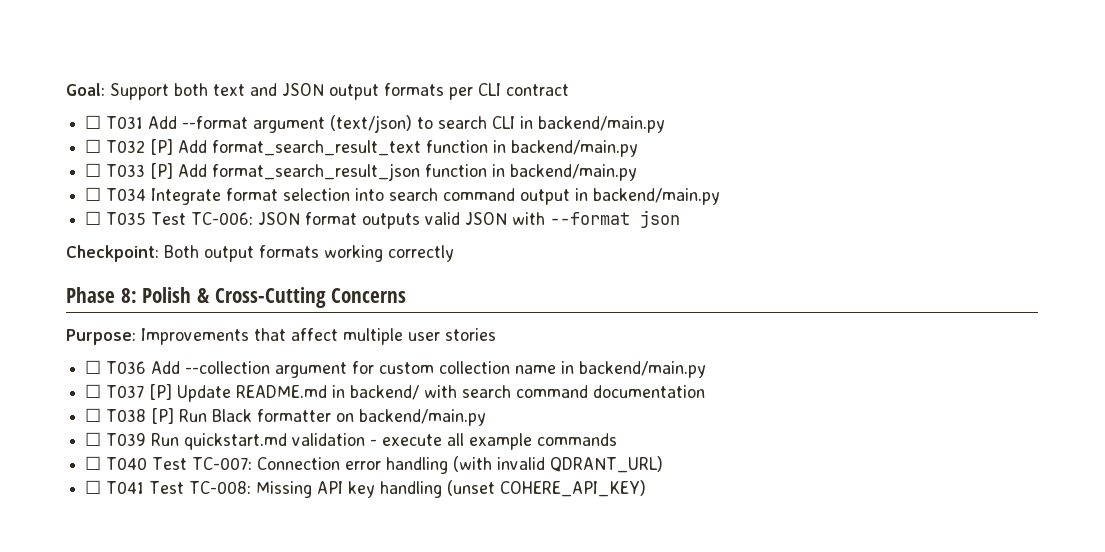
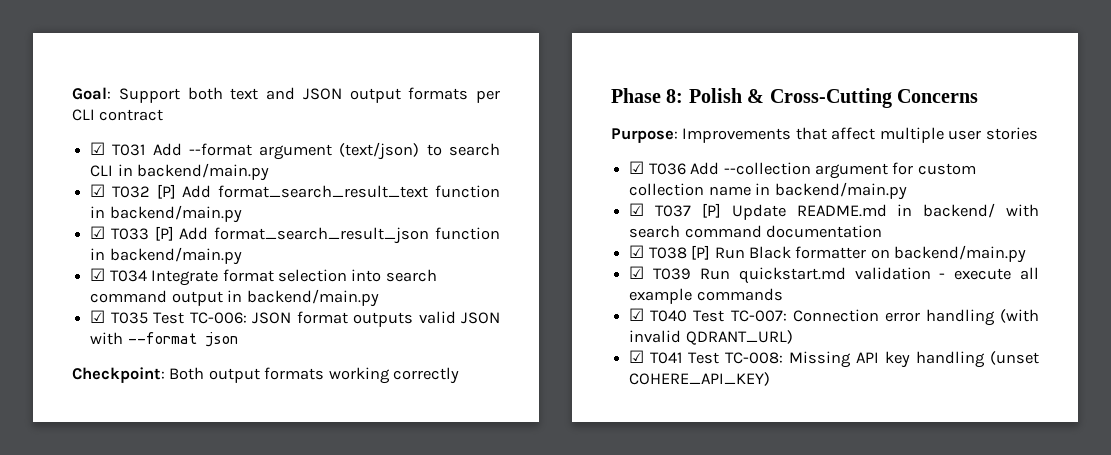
- ☐ T031 Add --format argument (text/json) to search CLI in backend/main.py
+ ☑ T031 Add --format argument (text/json) to search CLI in backend/main.py
- ☐ T032 [P] Add format_search_result_text function in backend/main.py
+ ☑ T032 [P] Add format_search_result_text function in backend/main.py
- ☐ T033 [P] Add format_search_result_json function in backend/main.py
+ ☑ T033 [P] Add format_search_result_json function in backend/main.py
- ☐ T034 Integrate format selection into search command output in backend/main.py
+ ☑ T034 Integrate format selection into search command output in backend/main.py
- ☐ T035 Test TC-006: JSON format outputs valid JSON with --format json
+ ☑ T035 Test TC-006: JSON format outputs valid JSON with --format json
- ☐ T036 Add --collection argument for custom collection name in backend/main.py
+ ☑ T036 Add --collection argument for custom collection name in backend/main.py
- ☐ T037 [P] Update README.md in backend/ with search command documentation
+ ☑ T037 [P] Update README.md in backend/ with search command documentation
- ☐ T038 [P] Run Black formatter on backend/main.py
+ ☑ T038 [P] Run Black formatter on backend/main.py
- ☐ T039 Run quickstart.md validation - execute all example commands
+ ☑ T039 Run quickstart.md validation - execute all example commands
- ☐ T040 Test TC-007: Connection error handling (with invalid QDRANT_URL)
+ ☑ T040 Test TC-007: Connection error handling (with invalid QDRANT_URL)
- ☐ T041 Test TC-008: Missing API key handling (unset COHERE_API_KEY)
+ ☑ T041 Test TC-008: Missing API key handling (unset COHERE_API_KEY)

